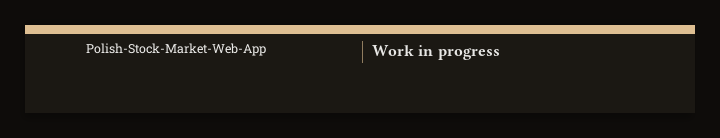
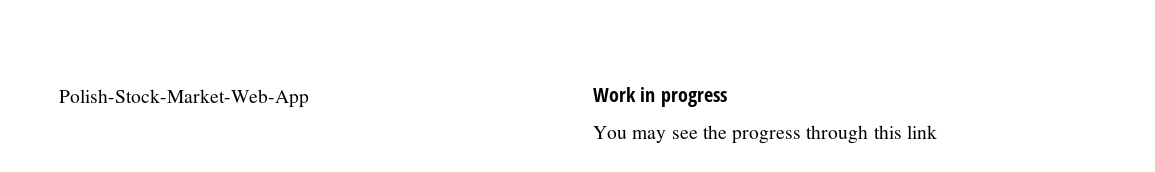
+ You may see the progress through this link

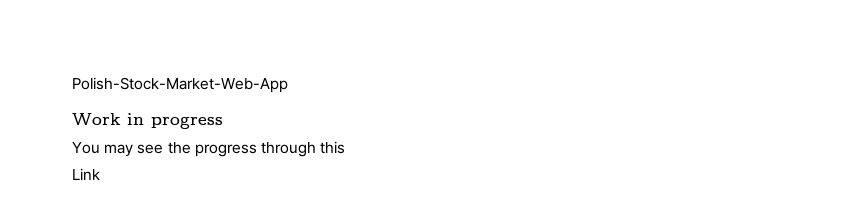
- You may see the progress through this link
+ You may see the progress through this
+ Link

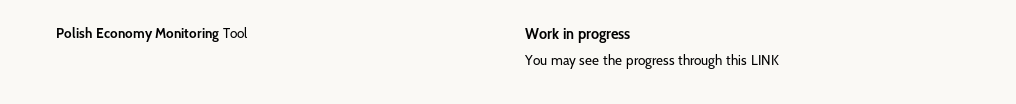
- Polish-Stock-Market-Web-App
+ Polish Economy Monitoring Tool
- You may see the progress through this
- Link
+ You may see the progress through this LINK

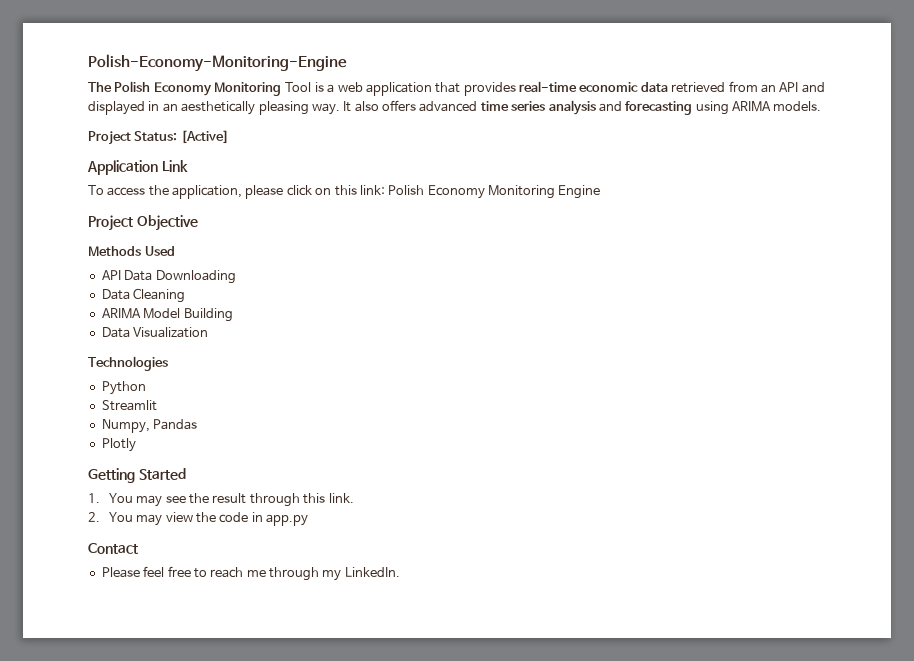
- Polish Economy Monitoring Tool
- Work in progress
- You may see the progress through this LINK
+ Polish-Economy-Monitoring-Engine
+ The Polish Economy Monitoring Tool is a web application that provides real-time economic data retrieved from an API and displayed in an aesthetically pleasing way. It also offers advanced time series analysis and forecasting using ARIMA models.
+ Project Status: [Active]
+ Application Link
+ To access the application, please click on this link: Polish Economy Monitoring Engine
+ Project Objective
+ Methods Used
+ API Data Downloading
+ Data Cleaning
+ ARIMA Model Building
+ Data Visualization
+ Technologies
+ Python
+ Streamlit
+ Numpy, Pandas
+ Plotly
+ Getting Started
+ 1. You may see the result through this link.
+ 2. You may view the code in app.py
+ Contact
+ Please feel free to reach me through my LinkedIn.

